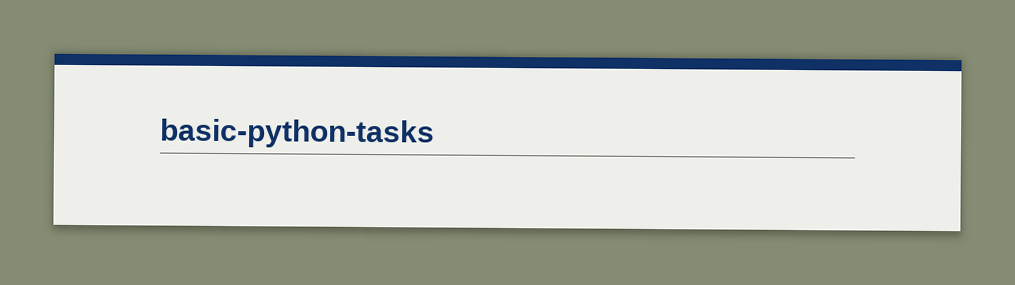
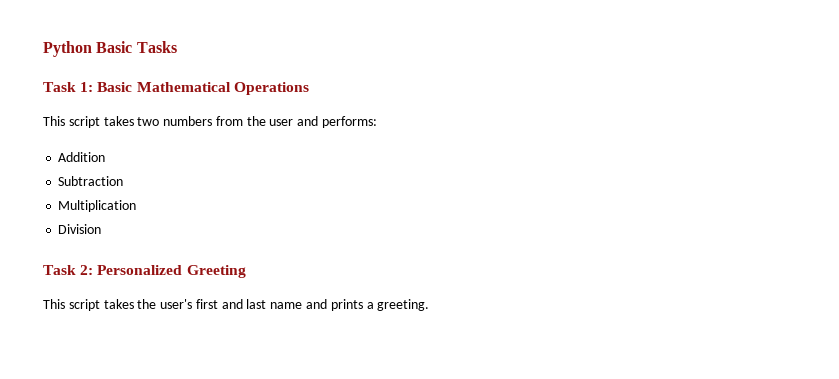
- basic-python-tasks
+ Python Basic Tasks
+ Task 1: Basic Mathematical Operations
+ This script takes two numbers from the user and performs:
+ Addition
+ Subtraction
+ Multiplication
+ Division
+ Task 2: Personalized Greeting
+ This script takes the user's first and last name and prints a greeting.

